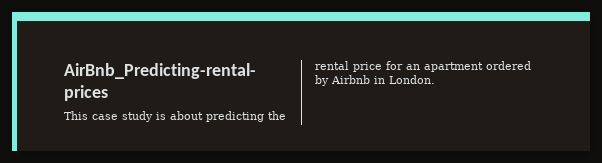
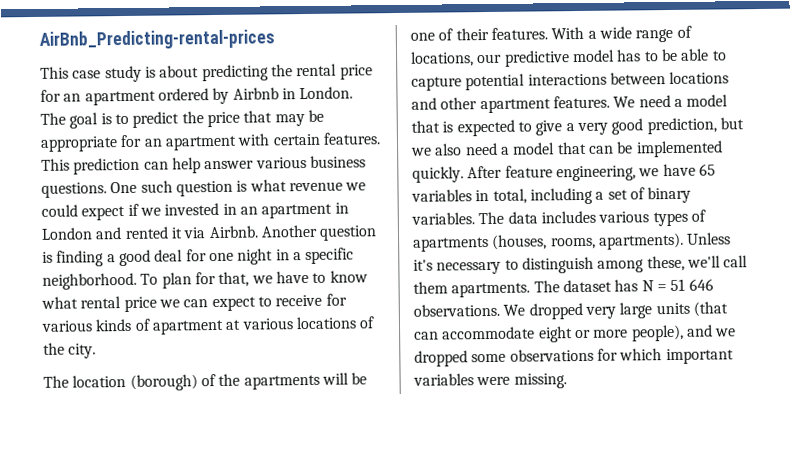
+ The goal is to predict the price that may be appropriate for an apartment with certain features. This prediction can help answer various business questions. One such question is what revenue we could expect if we invested in an apartment in London and rented it via Airbnb. Another question is finding a good deal for one night in a specific neighborhood. To plan for that, we have to know what rental price we can expect to receive for various kinds of apartment at various locations of the city.
+ The location (borough) of the apartments will be one of their features. With a wide range of locations, our predictive model has to be able to capture potential interactions between locations and other apartment features. We need a model that is expected to give a very good prediction, but we also need a model that can be implemented quickly. After feature engineering, we have 65 variables in total, including a set of binary variables. The data includes various types of apartments (houses, rooms, apartments). Unless it's necessary to distinguish among these, we'll call them apartments. The dataset has N = 51 646 observations. We dropped very large units (that can accommodate eight or more people), and we dropped some observations for which important variables were missing.

